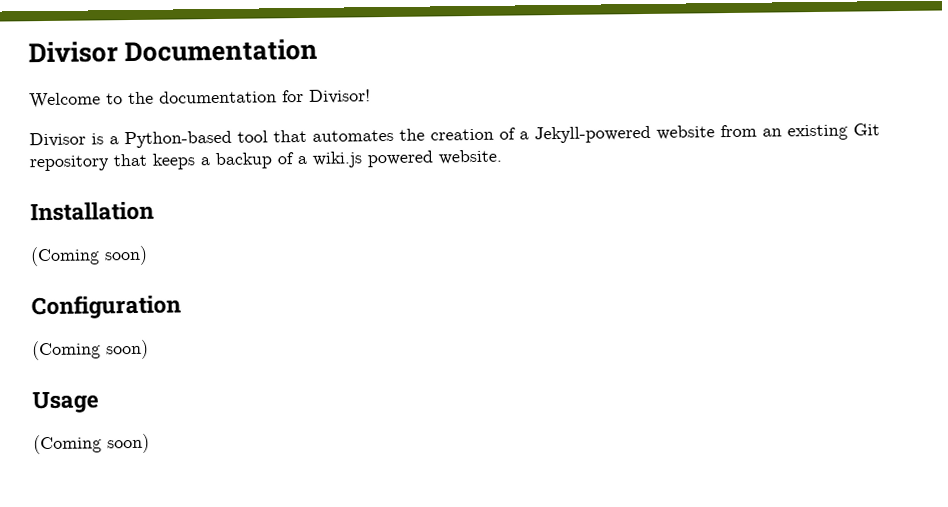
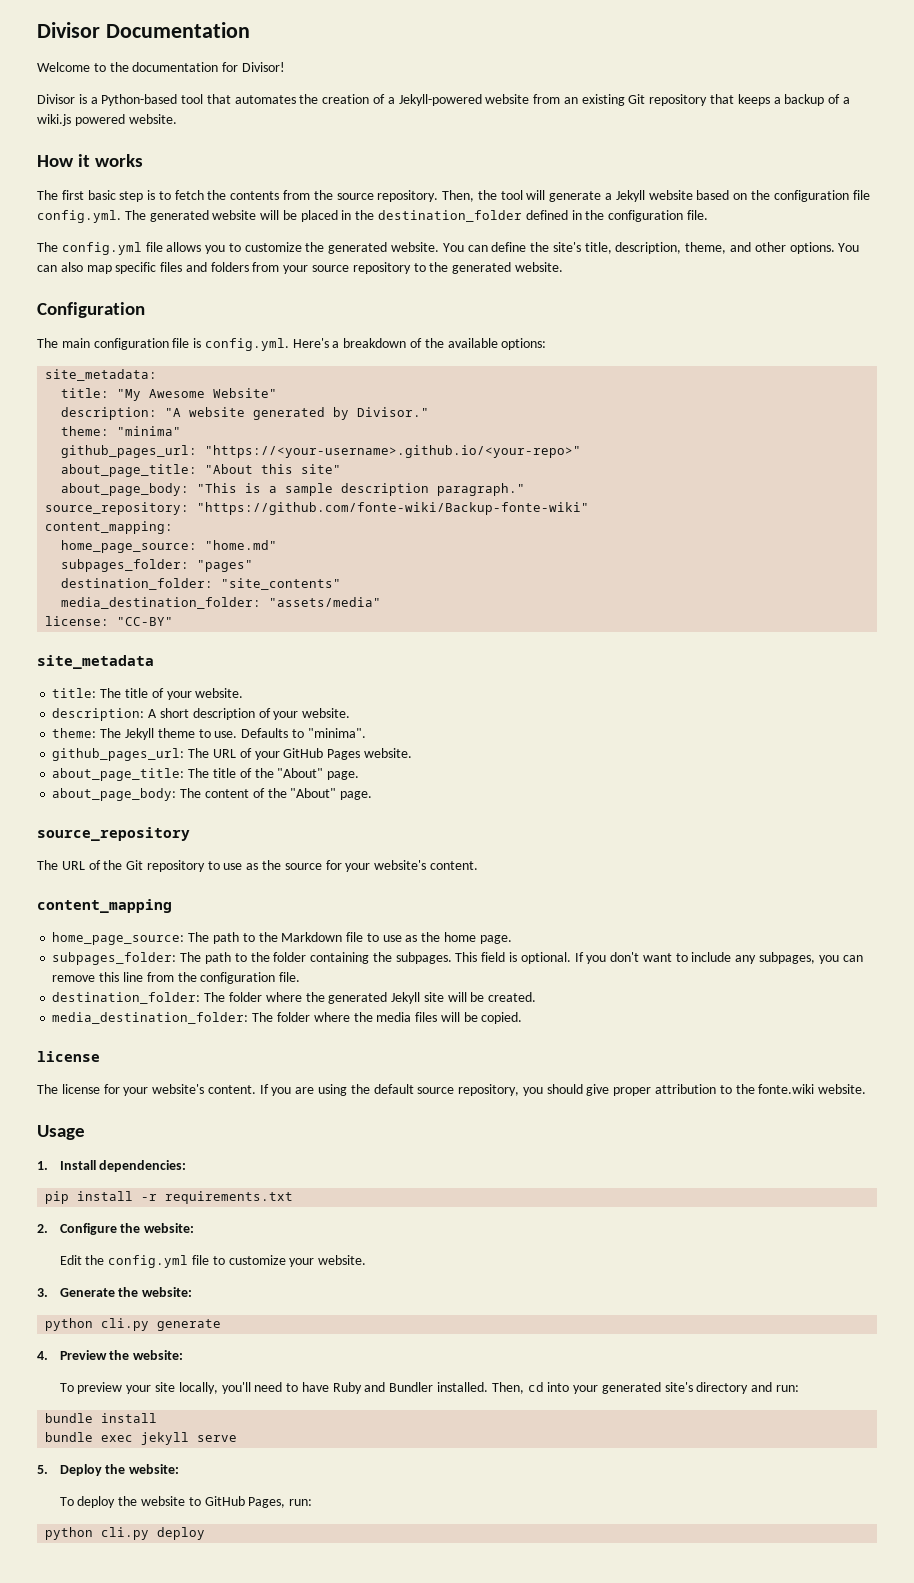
- Installation
- (Coming soon)
+ How it works
+ The first basic step is to fetch the contents from the source repository. Then, the tool will generate a Jekyll website based on the configuration file config.yml. The generated website will be placed in the destination_folder defined in the configuration file.
+ The config.yml file allows you to customize the generated website. You can define the site's title, description, theme, and other options. You can also map specific files and folders from your source repository to the generated website.
  Configuration
- (Coming soon)
+ The main configuration file is config.yml. Here's a breakdown of the available options:
+ site_metadata:
+ title: "My Awesome Website"
+ description: "A website generated by Divisor."
+ theme: "minima"
+ github_pages_url: "https://<your-username>.github.io/<your-repo>"
+ about_page_title: "About this site"
+ about_page_body: "This is a sample description paragraph."
+ source_repository: "https://github.com/fonte-wiki/Backup-fonte-wiki"
+ content_mapping:
+ home_page_source: "home.md"
+ subpages_folder: "pages"
+ destination_folder: "site_contents"
+ media_destination_folder: "assets/media"
+ license: "CC-BY"
+ site_metadata
+ title: The title of your website.
+ description: A short description of your website.
+ theme: The Jekyll theme to use. Defaults to "minima".
+ github_pages_url: The URL of your GitHub Pages website.
+ about_page_title: The title of the "About" page.
+ about_page_body: The content of the "About" page.
+ source_repository
+ The URL of the Git repository to use as the source for your website's content.
+ content_mapping
+ home_page_source: The path to the Markdown file to use as the home page.
+ subpages_folder: The path to the folder containing the subpages. This field is optional. If you don't want to include any subpages, you can remove this line from the configuration file.
+ destination_folder: The folder where the generated Jekyll site will be created.
+ media_destination_folder: The folder where the media files will be copied.
+ license
+ The license for your website's content. If you are using the default source repository, you should give proper attribution to the fonte.wiki website.
  Usage
- (Coming soon)
+ 1. Install dependencies:
+ pip install -r requirements.txt
+ 2. Configure the website:
+ Edit the config.yml file to customize your website.
+ 3. Generate the website:
+ python cli.py generate
+ 4. Preview the website:
+ To preview your site locally, you'll need to have Ruby and Bundler installed. Then, cd into your generated site's directory and run:
+ bundle install
+ bundle exec jekyll serve
+ 5. Deploy the website:
+ To deploy the website to GitHub Pages, run:
+ python cli.py deploy

